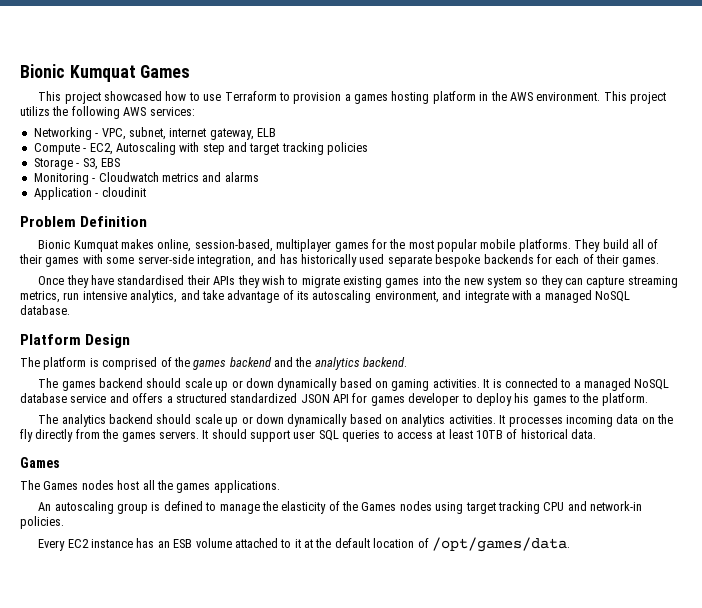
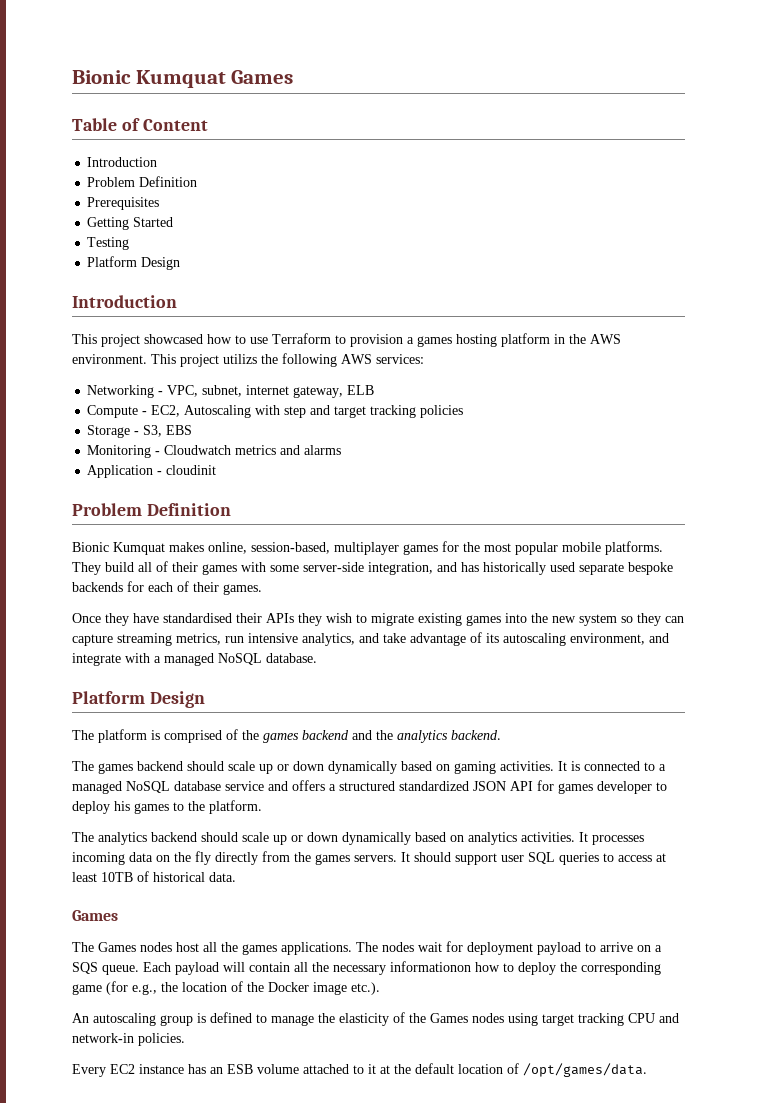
+ Table of Content
+ Introduction
+ Problem Definition
+ Prerequisites
+ Getting Started
+ Testing
+ Platform Design
+ Introduction
+ The nodes wait for deployment payload to arrive on a SQS queue. Each payload will contain all the necessary informationon how to deploy the corresponding game (for e.g., the location of the Docker image etc.).

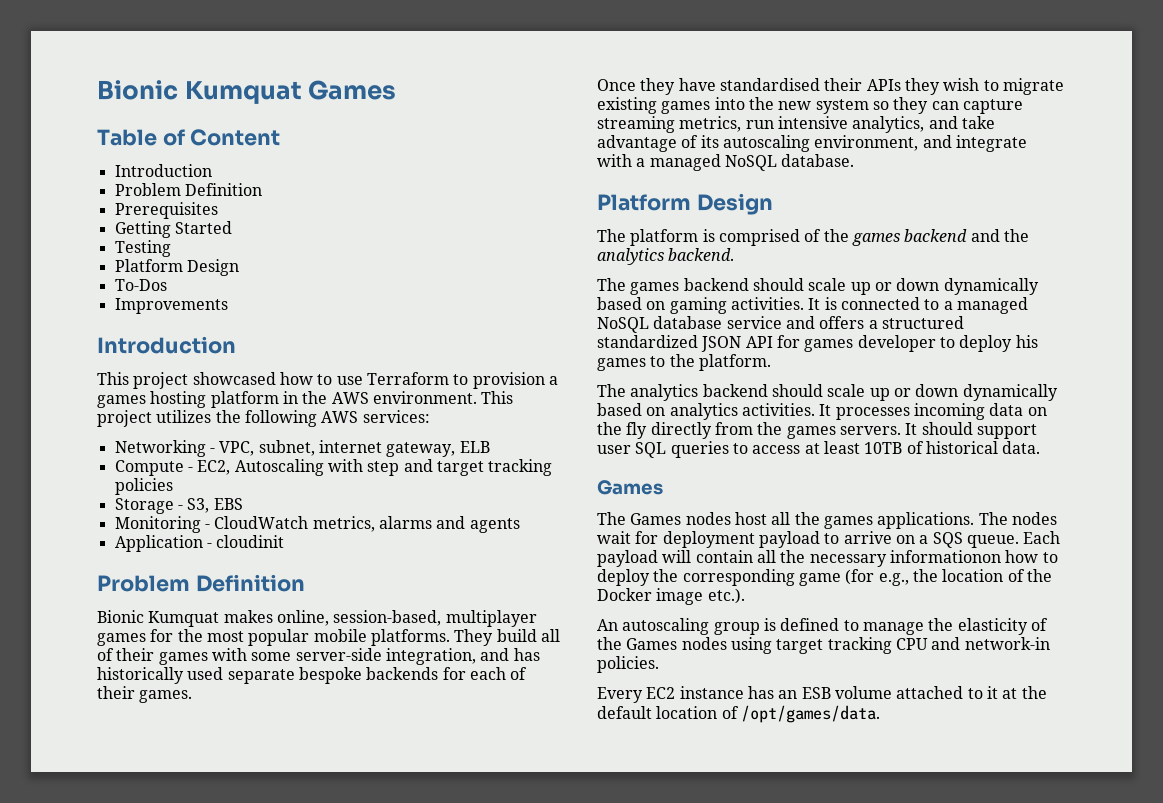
+ To-Dos
+ Improvements
- This project utilizs the following AWS services:
+ This project utilizes the following AWS services:
- Monitoring - Cloudwatch metrics and alarms
+ Monitoring - CloudWatch metrics, alarms and agents

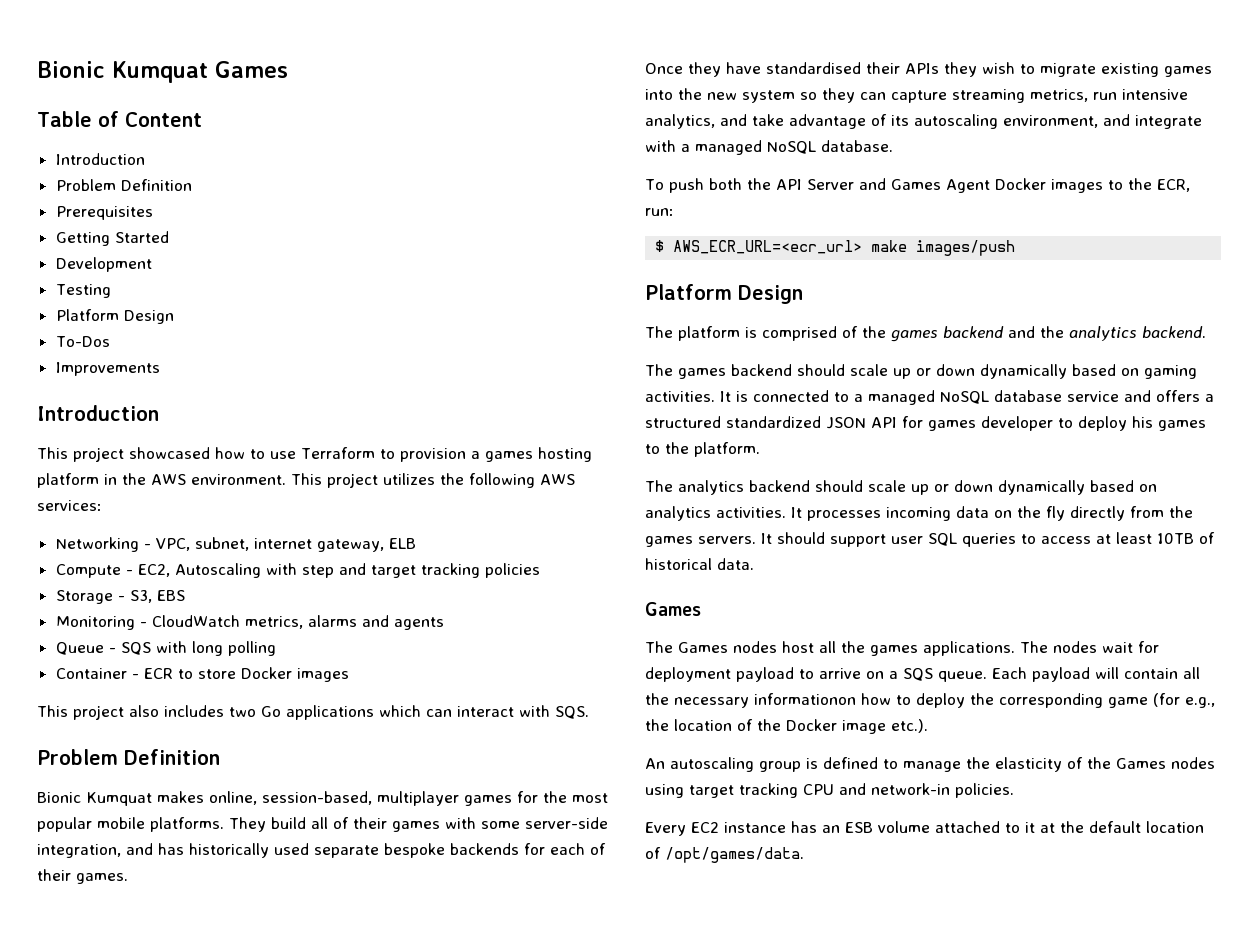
+ Development
- Application - cloudinit
+ Queue - SQS with long polling
+ Container - ECR to store Docker images
+ This project also includes two Go applications which can interact with SQS.
+ To push both the API Server and Games Agent Docker images to the ECR, run:
+ $ AWS_ECR_URL=<ecr_url> make images/push

